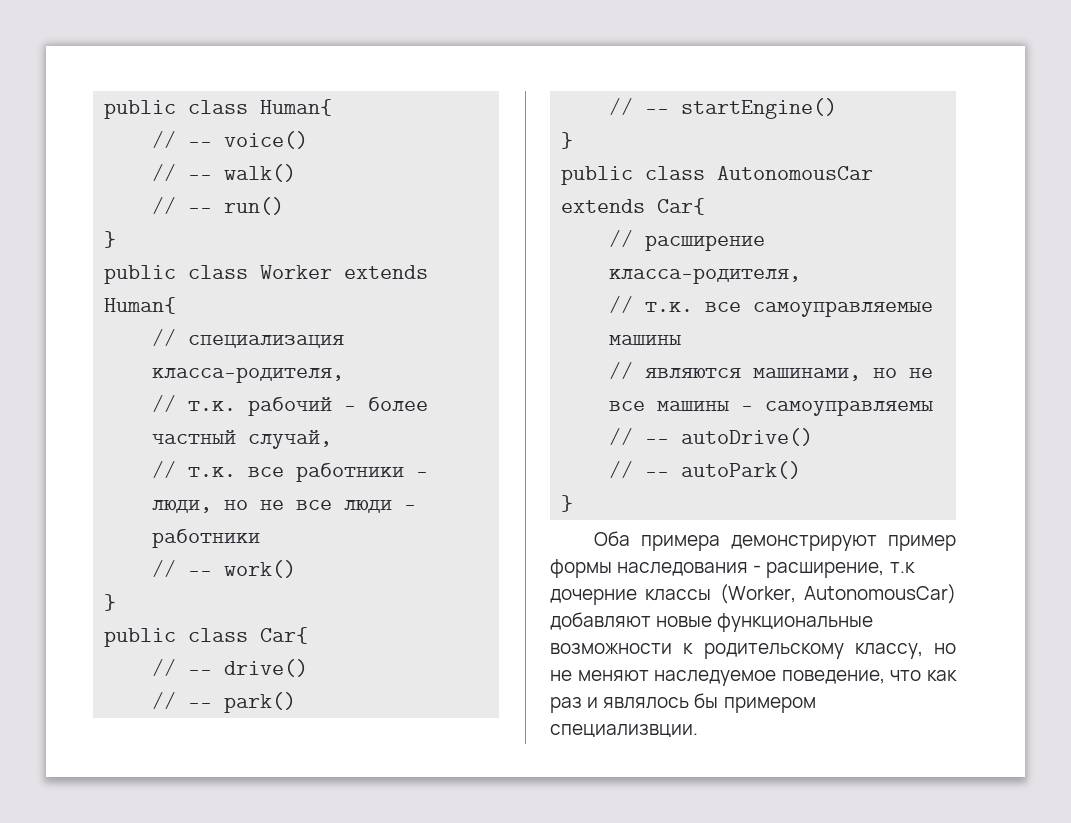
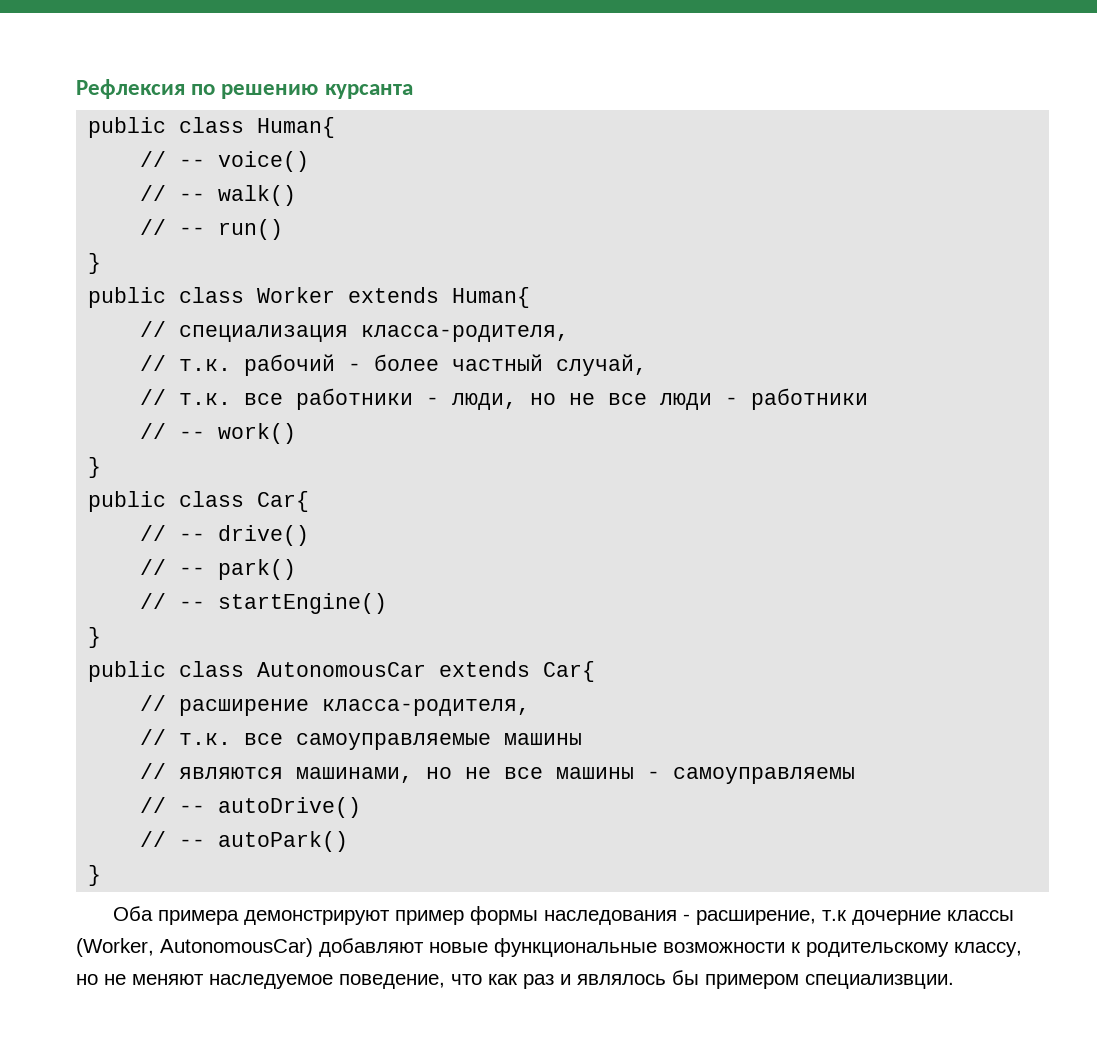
+ Рефлексия по решению курсанта

